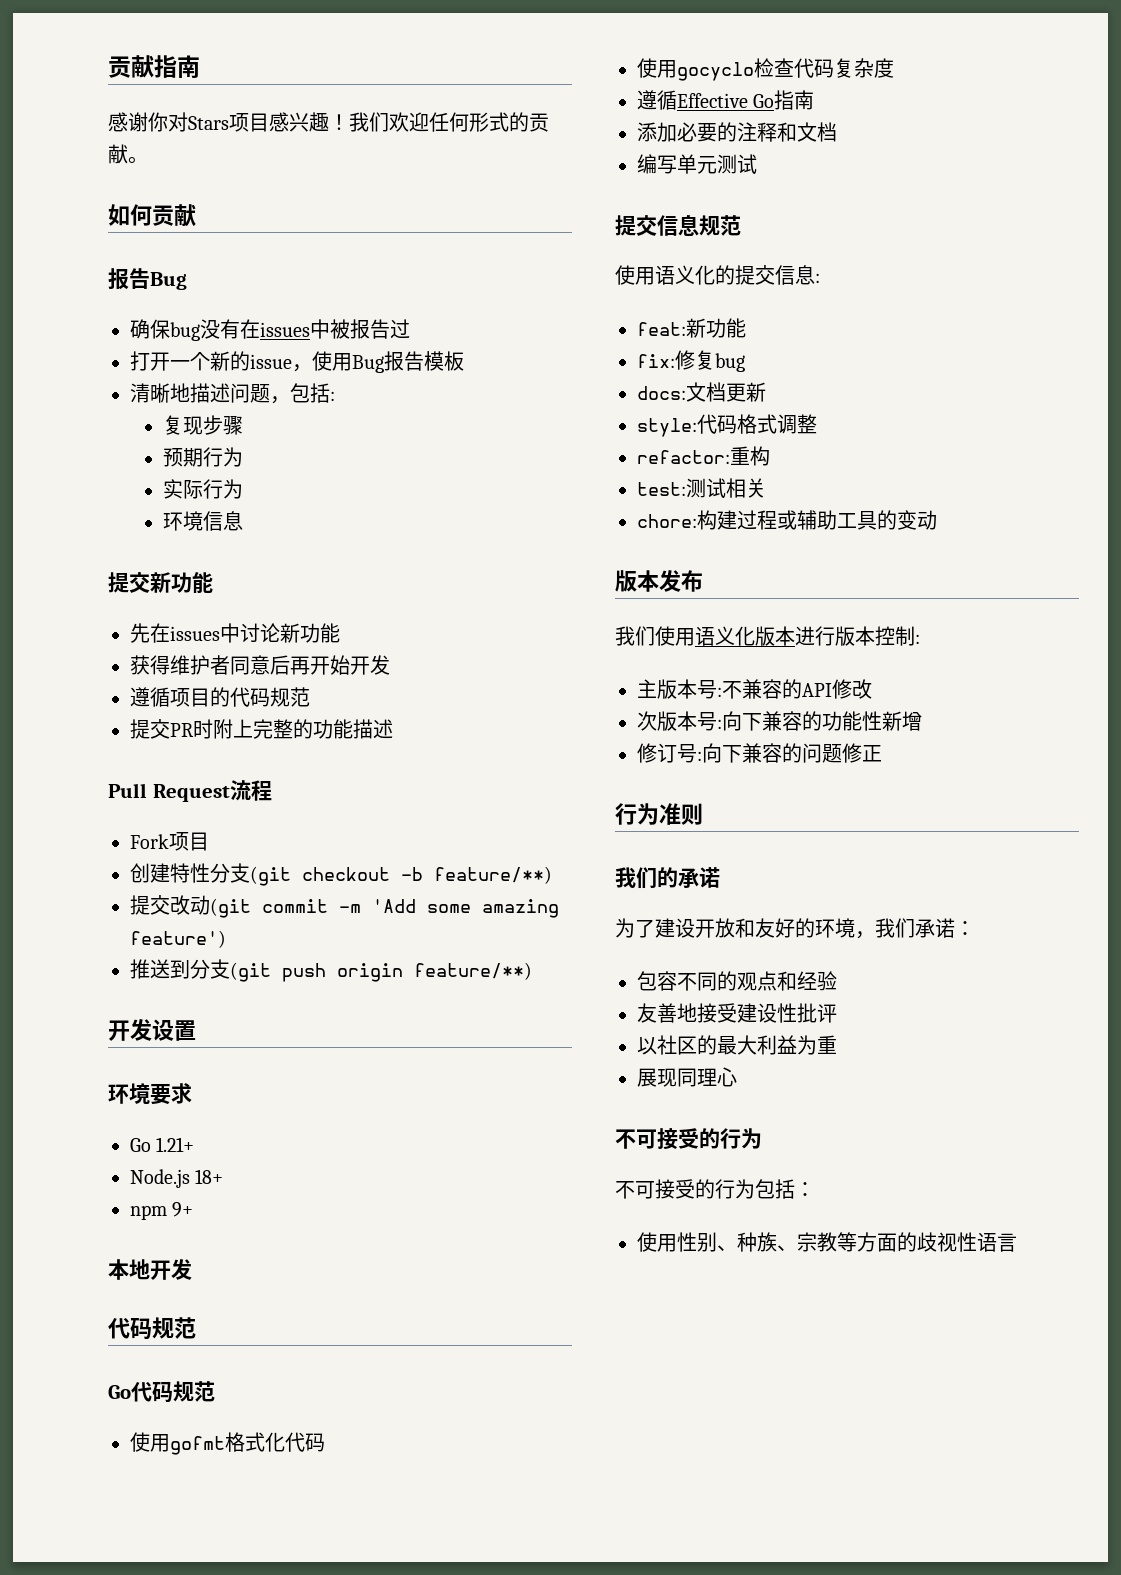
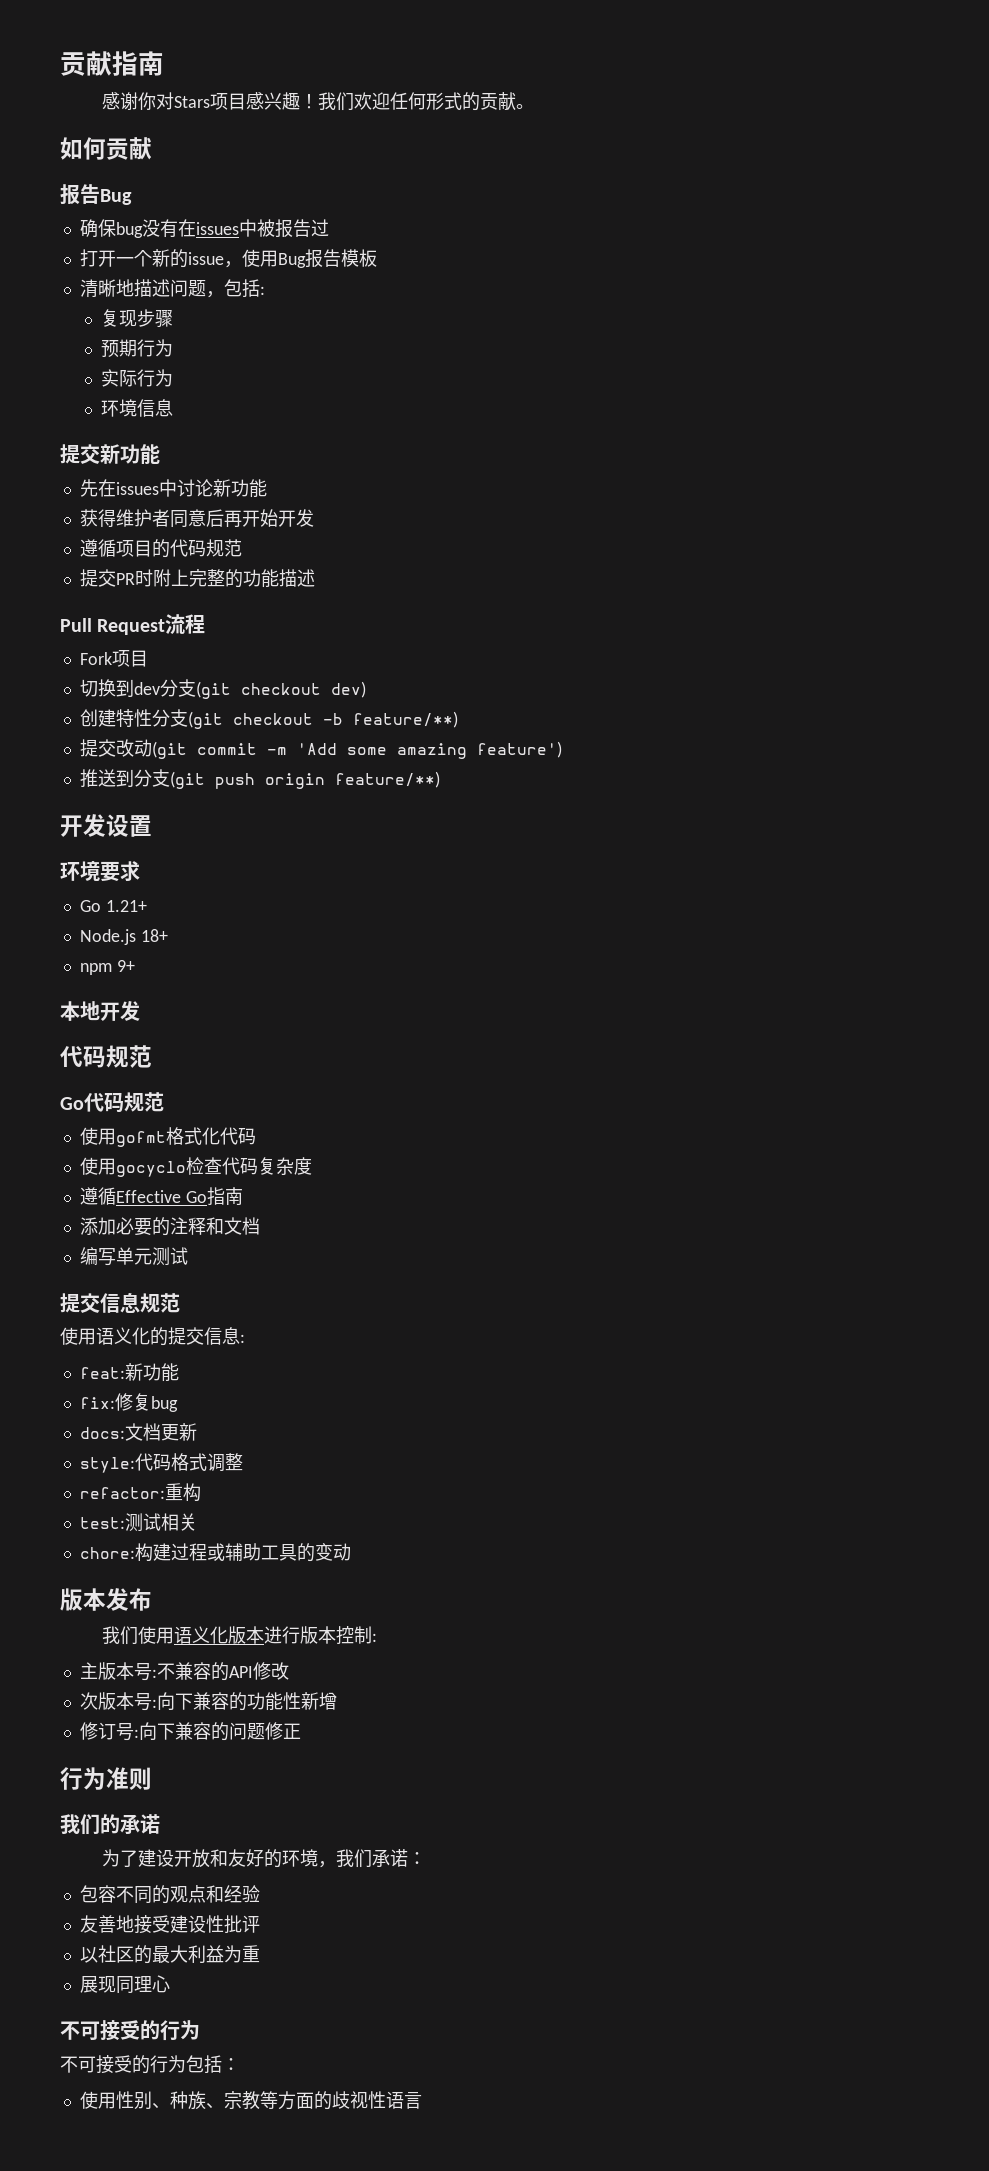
+ 切换到dev分支(git checkout dev)

